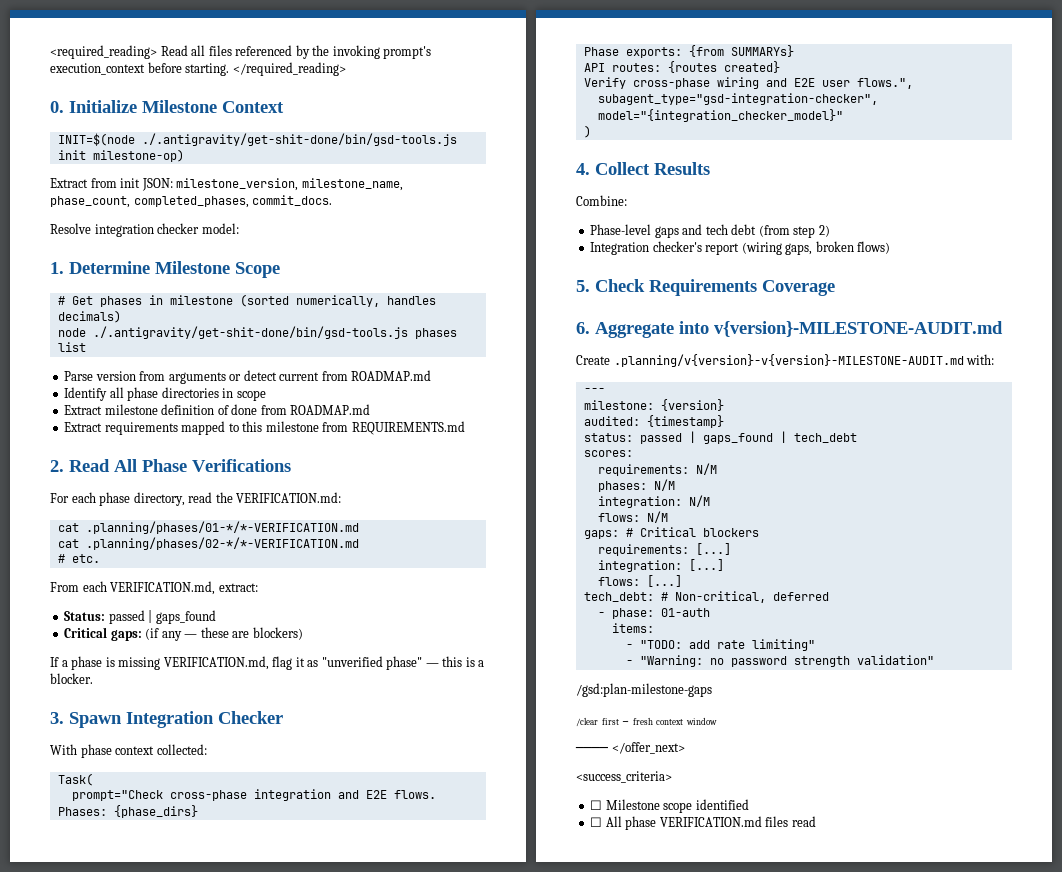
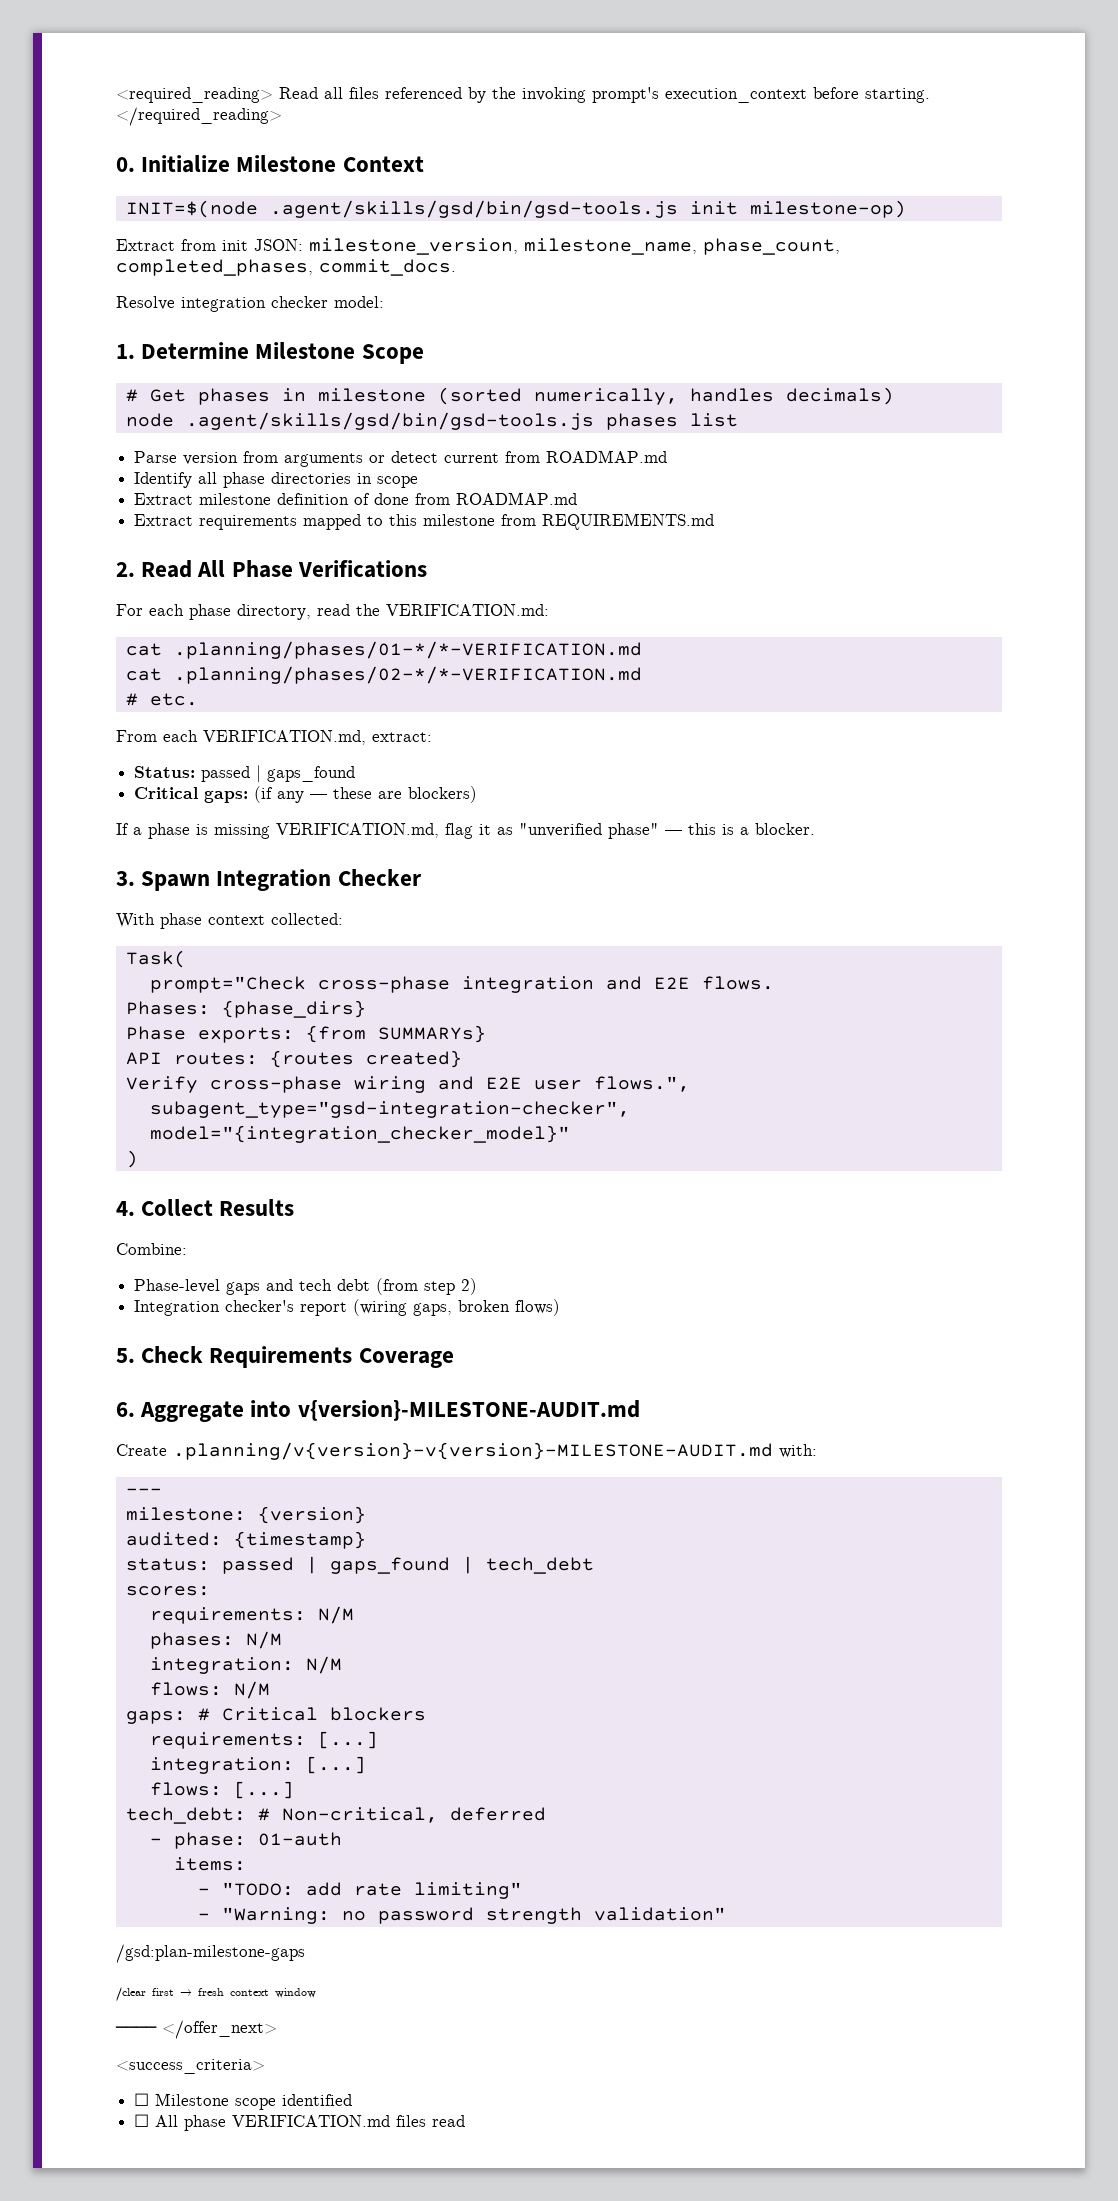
- INIT=$(node ./.antigravity/get-shit-done/bin/gsd-tools.js init milestone-op)
+ INIT=$(node .agent/skills/gsd/bin/gsd-tools.js init milestone-op)
- node ./.antigravity/get-shit-done/bin/gsd-tools.js phases list
+ node .agent/skills/gsd/bin/gsd-tools.js phases list

